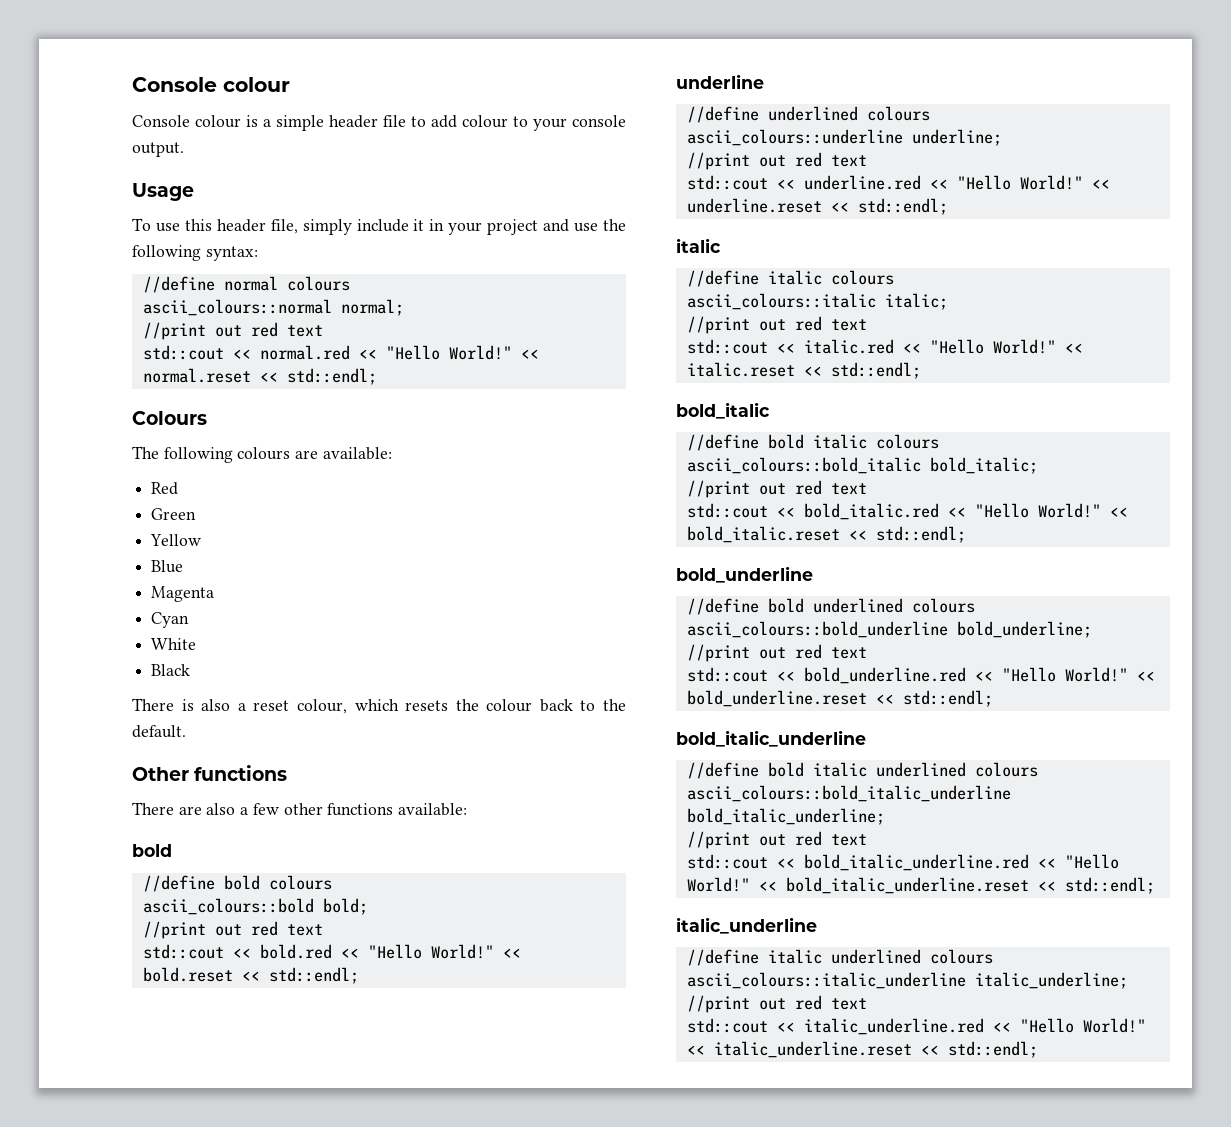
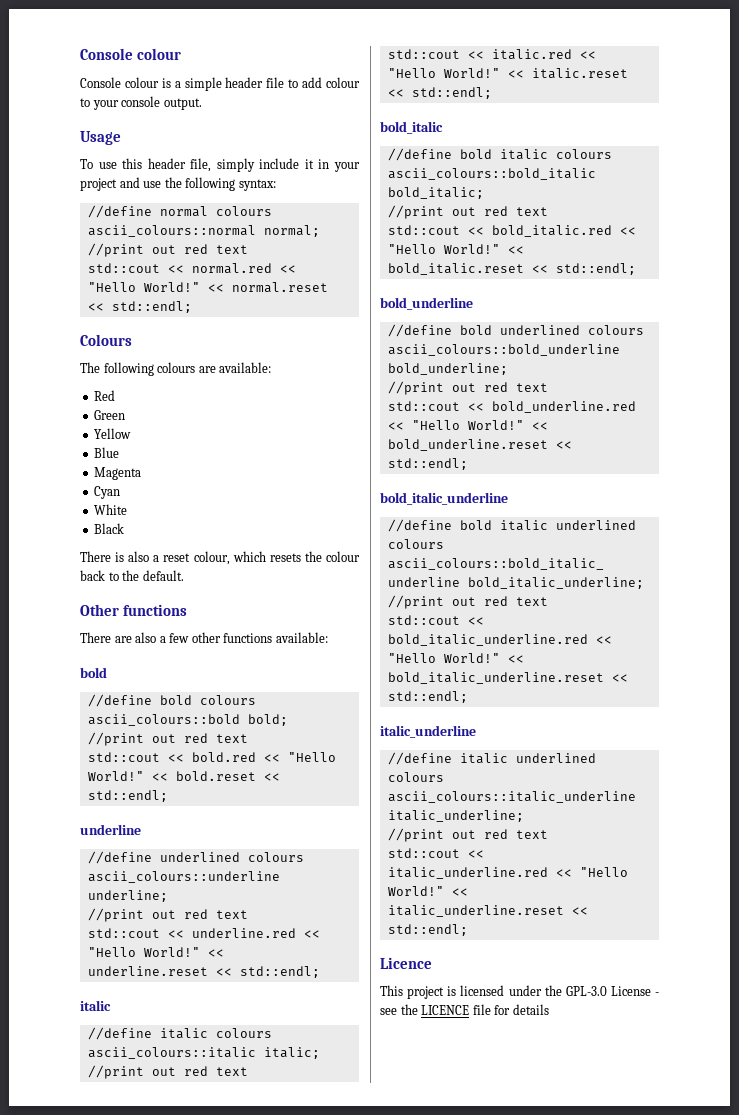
+ Licence
+ This project is licensed under the GPL-3.0 License - see the LICENCE file for details

